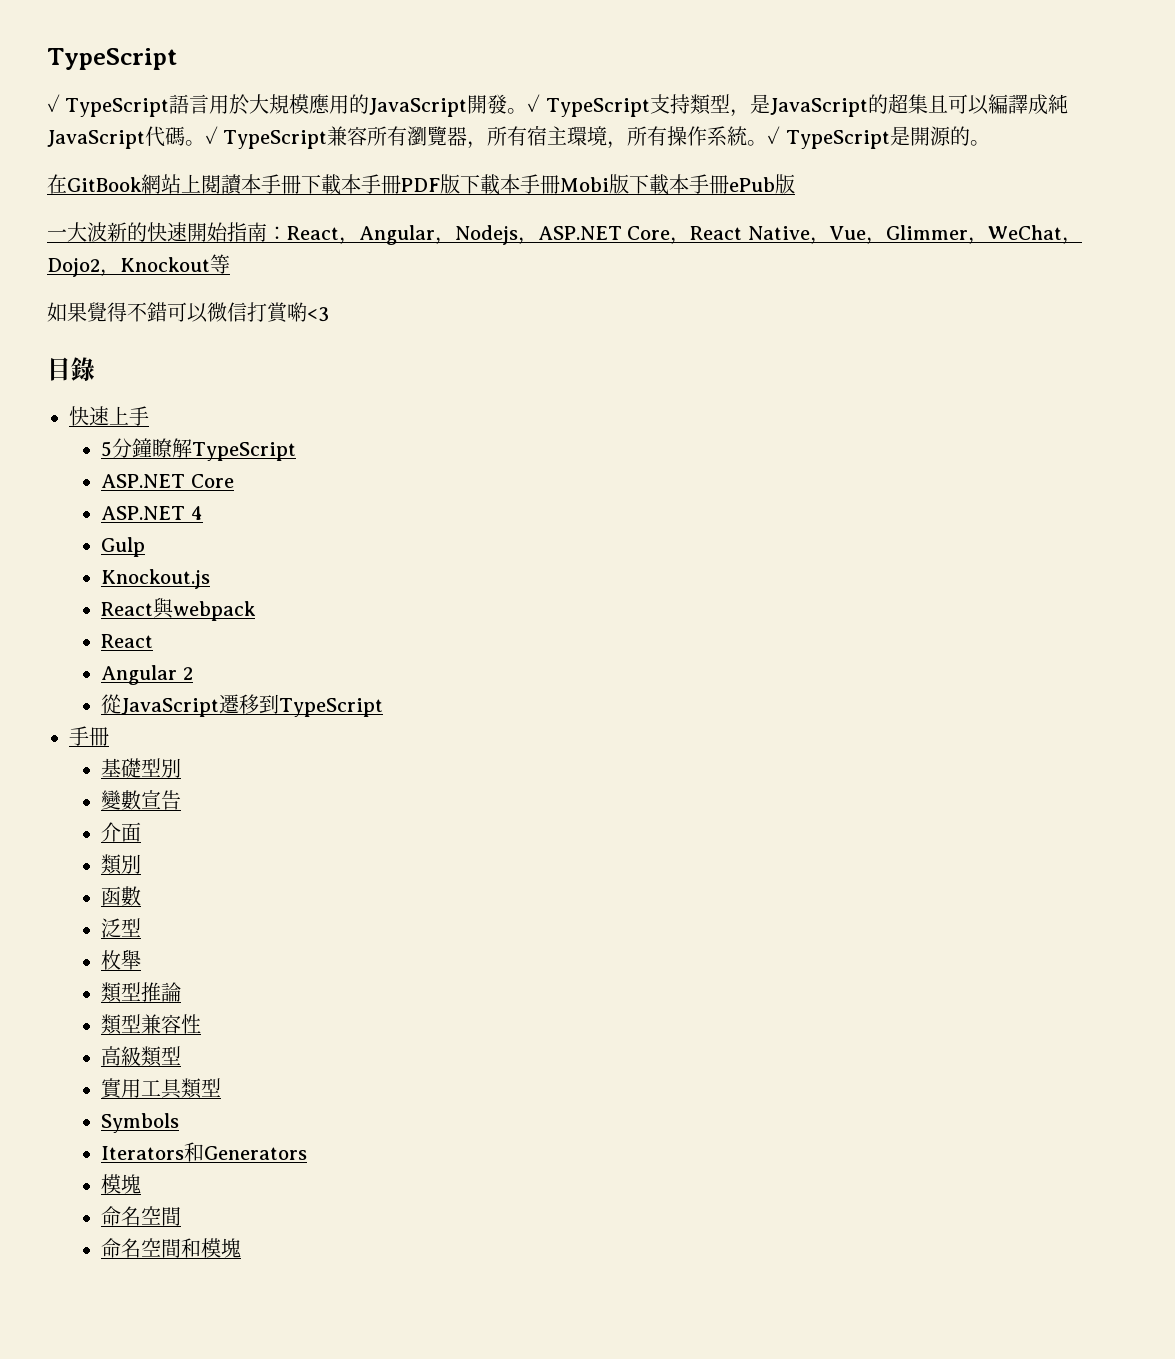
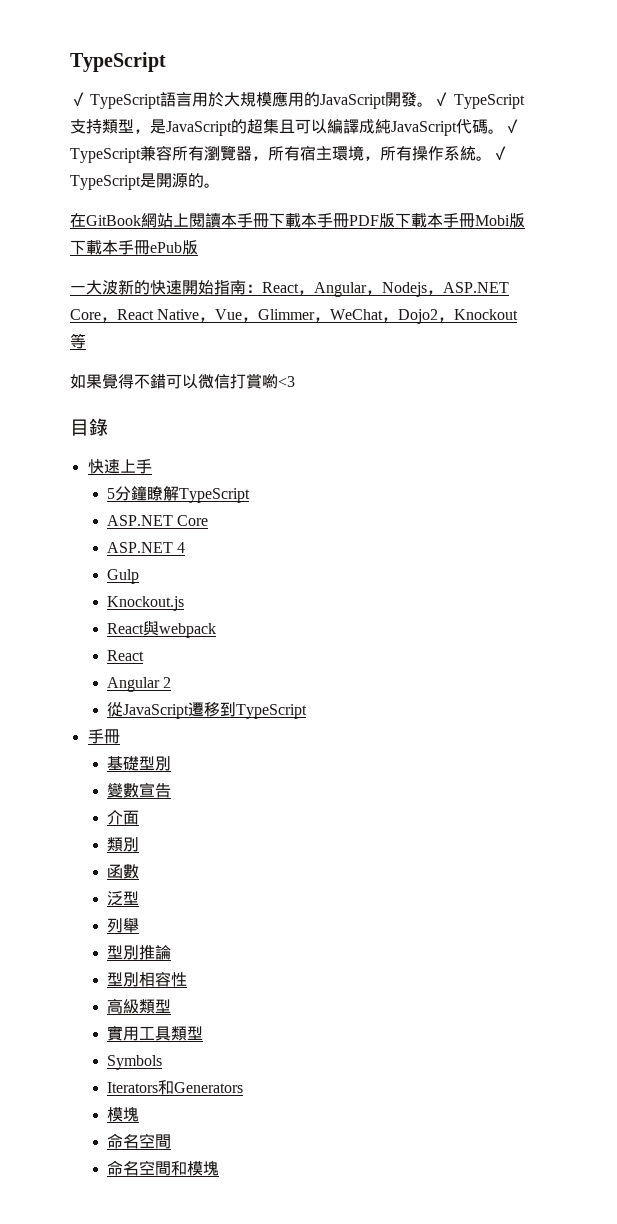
- 枚舉
+ 列舉
- 類型推論
+ 型別推論
- 類型兼容性
+ 型別相容性

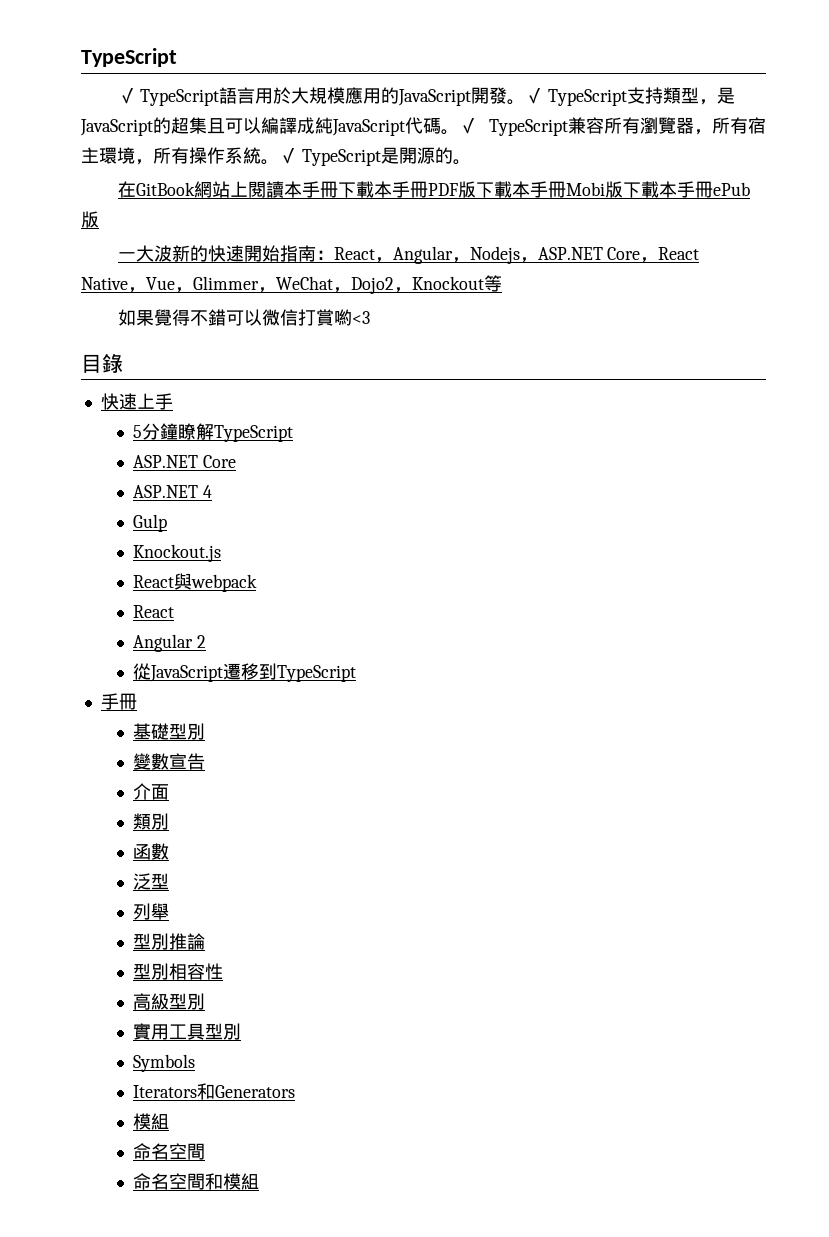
- 高級類型
+ 高級型別
- 實用工具類型
+ 實用工具型別
  Iterators和Generators
- 模塊
+ 模組
- 命名空間和模塊
+ 命名空間和模組

